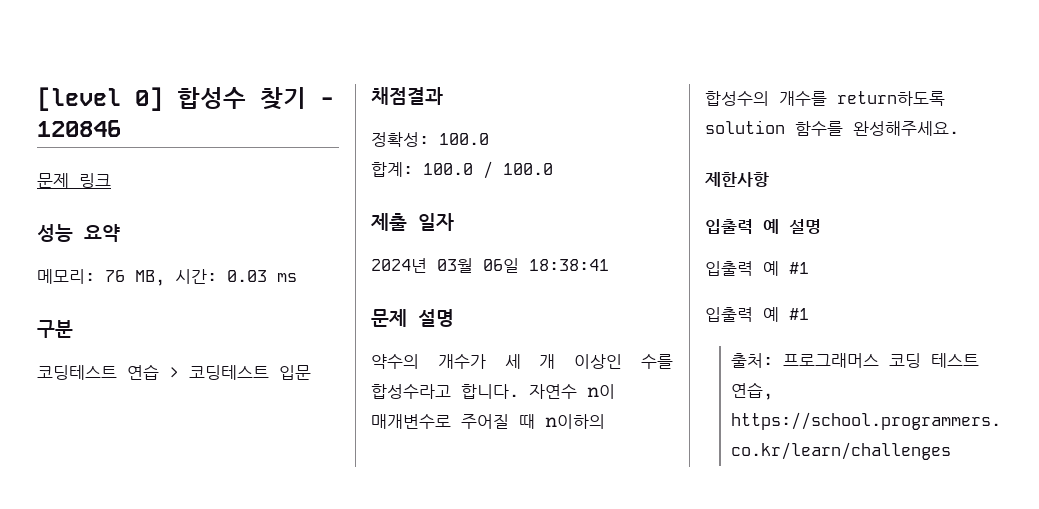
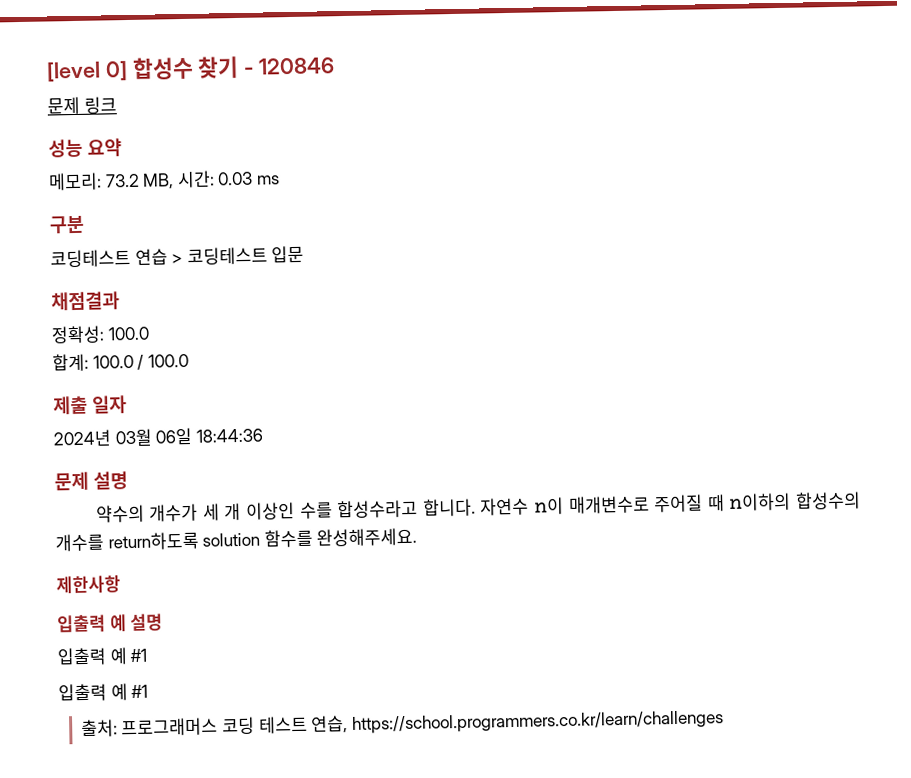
- 메모리: 76 MB, 시간: 0.03 ms
+ 메모리: 73.2 MB, 시간: 0.03 ms
- 2024년 03월 06일 18:38:41
+ 2024년 03월 06일 18:44:36

